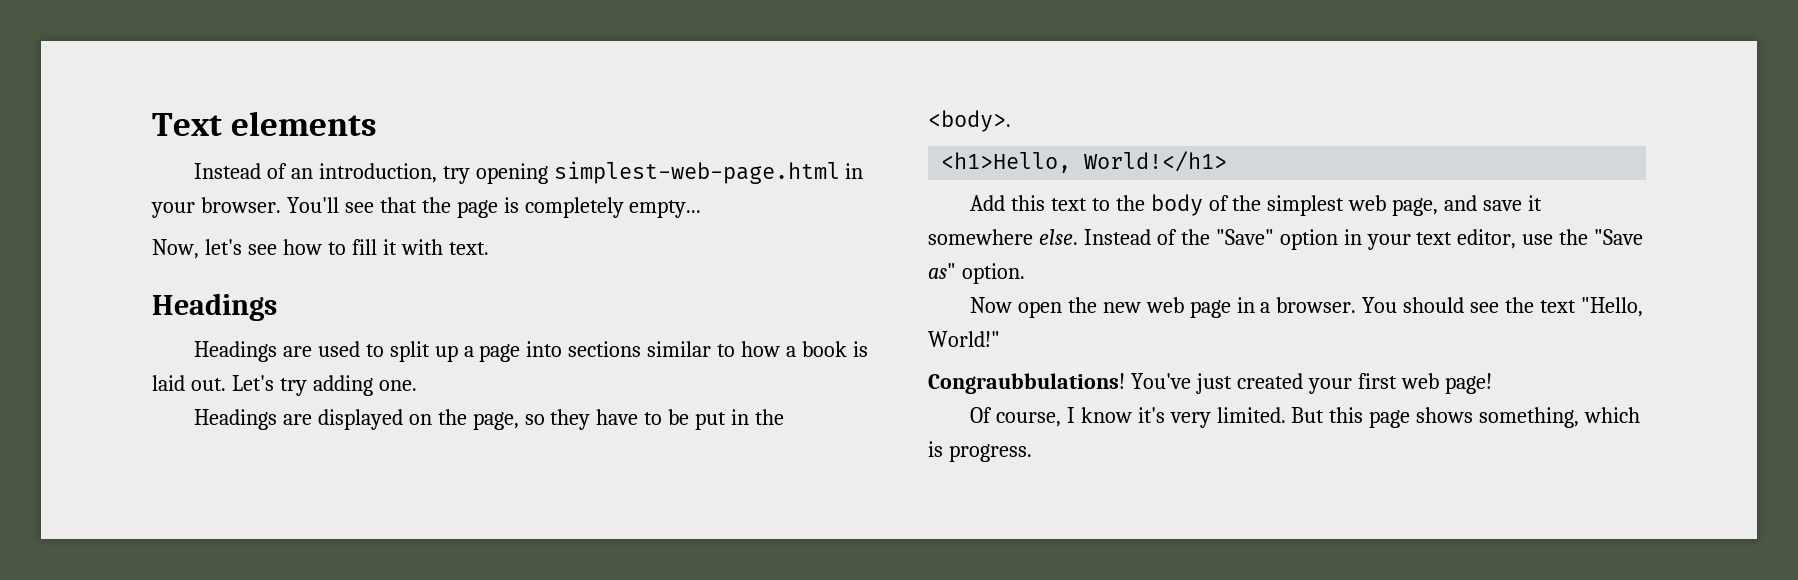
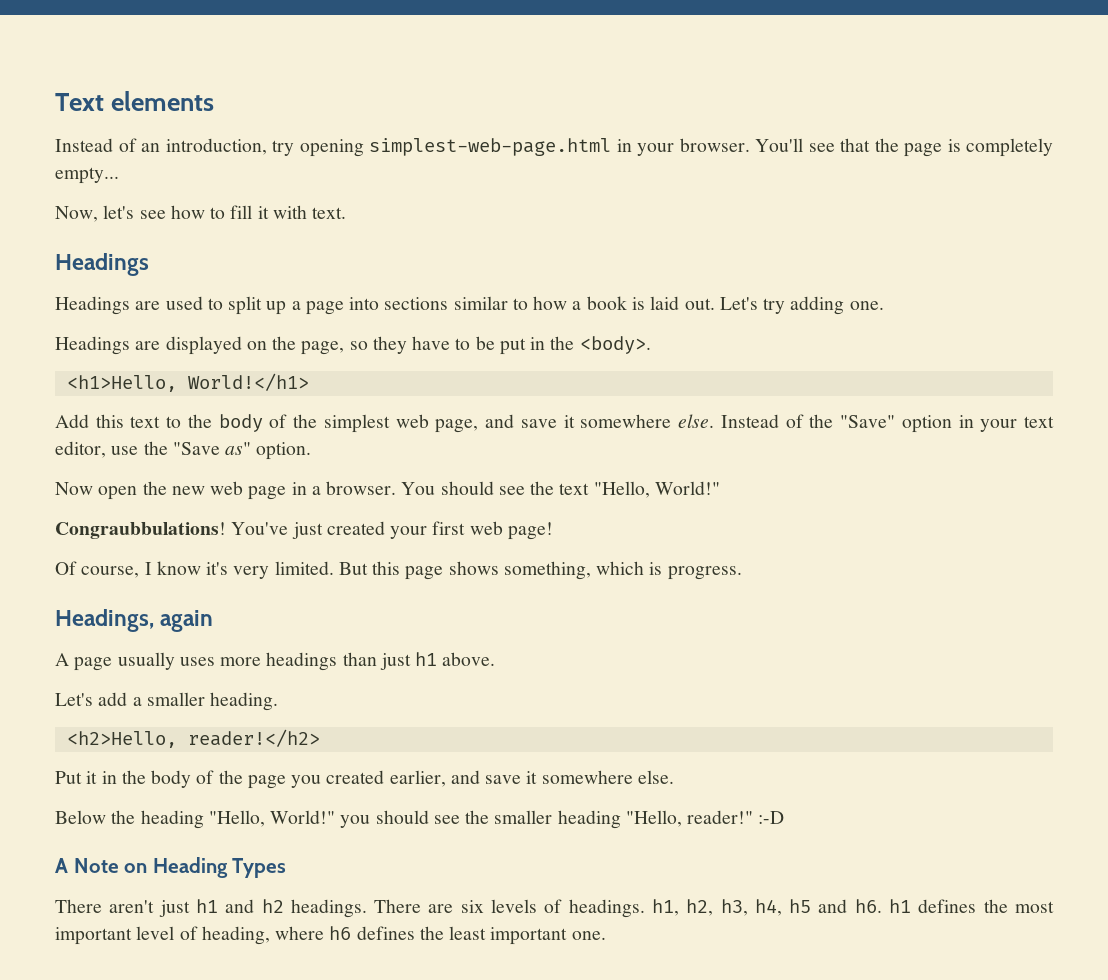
+ Headings, again
+ A page usually uses more headings than just h1 above.
+ Let's add a smaller heading.
+ <h2>Hello, reader!</h2>
+ Put it in the body of the page you created earlier, and save it somewhere else.
+ Below the heading "Hello, World!" you should see the smaller heading "Hello, reader!" :-D
+ A Note on Heading Types
+ There aren't just h1 and h2 headings. There are six levels of headings. h1, h2, h3, h4, h5 and h6. h1 defines the most important level of heading, where h6 defines the least important one.

